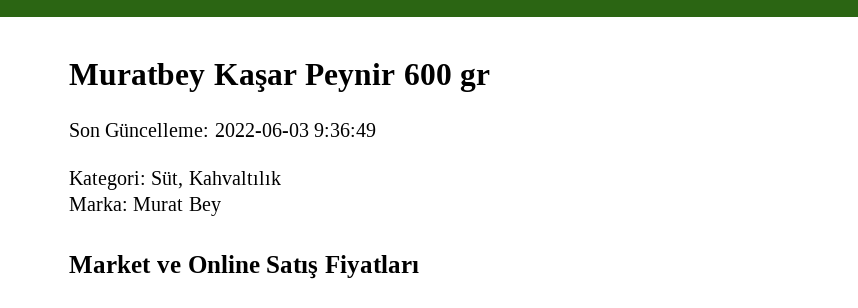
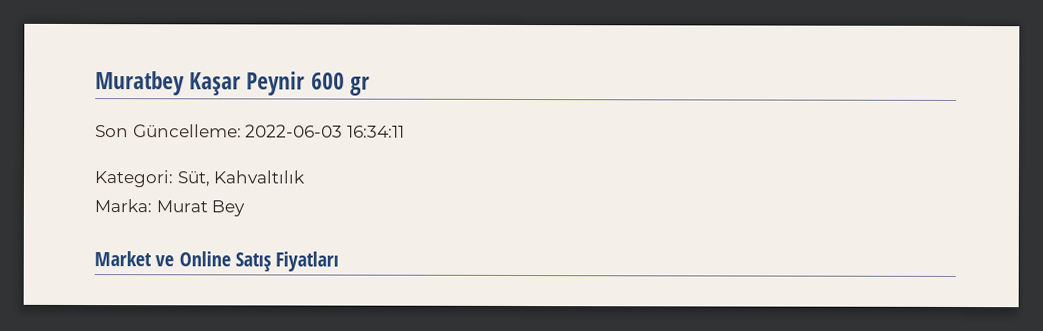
- Son Güncelleme: 2022-06-03 9:36:49
+ Son Güncelleme: 2022-06-03 16:34:11

